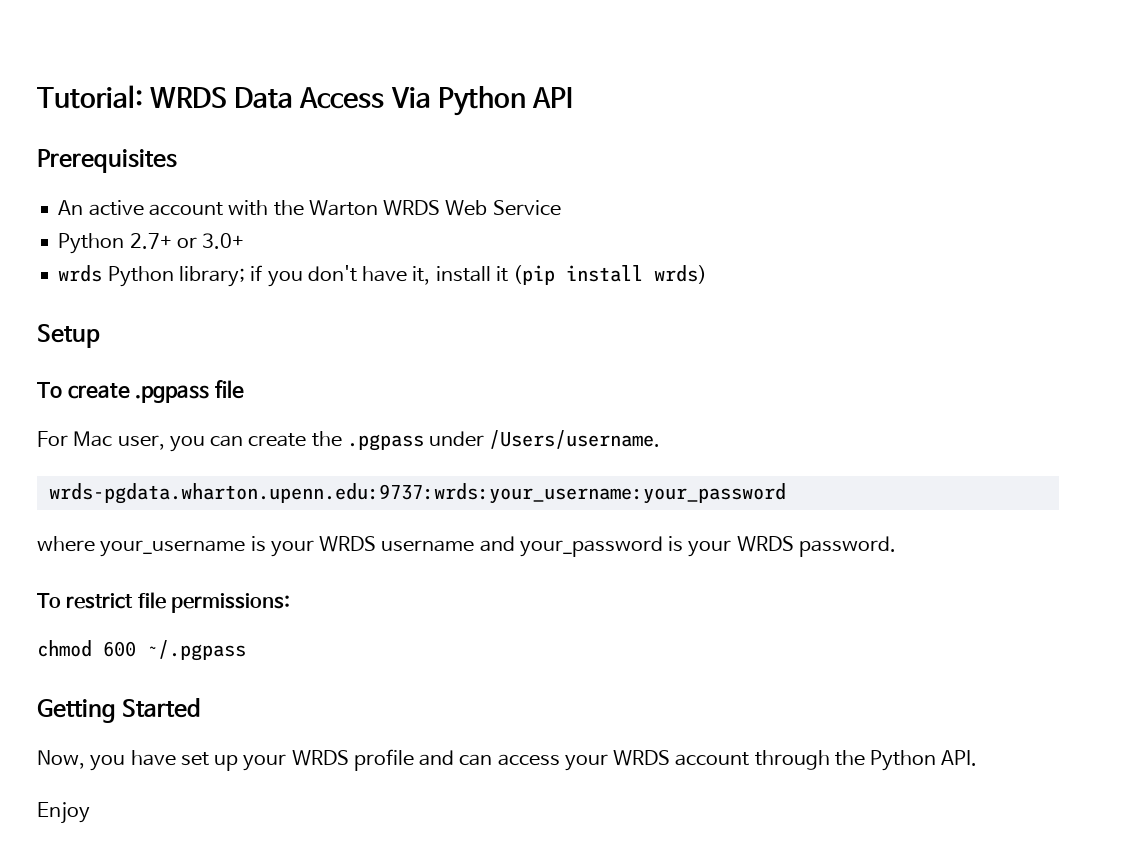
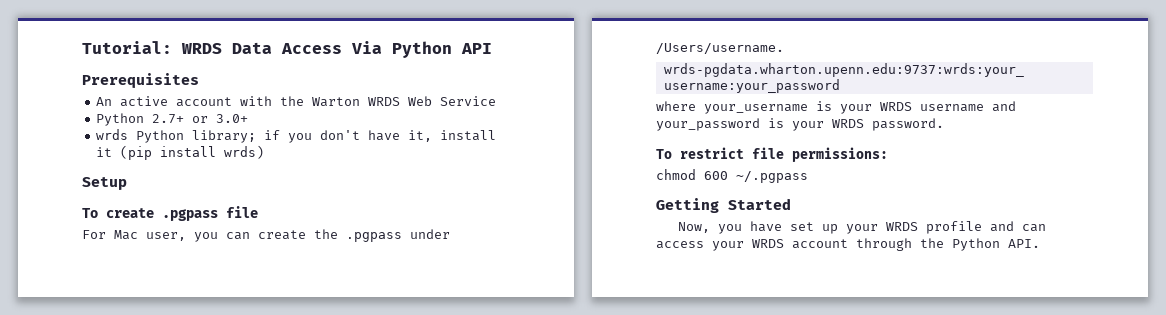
- Enjoy

